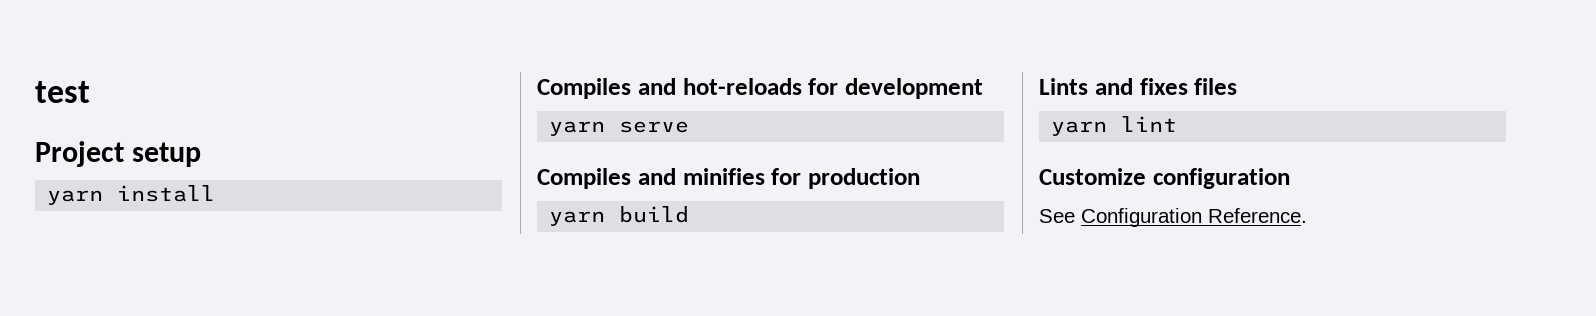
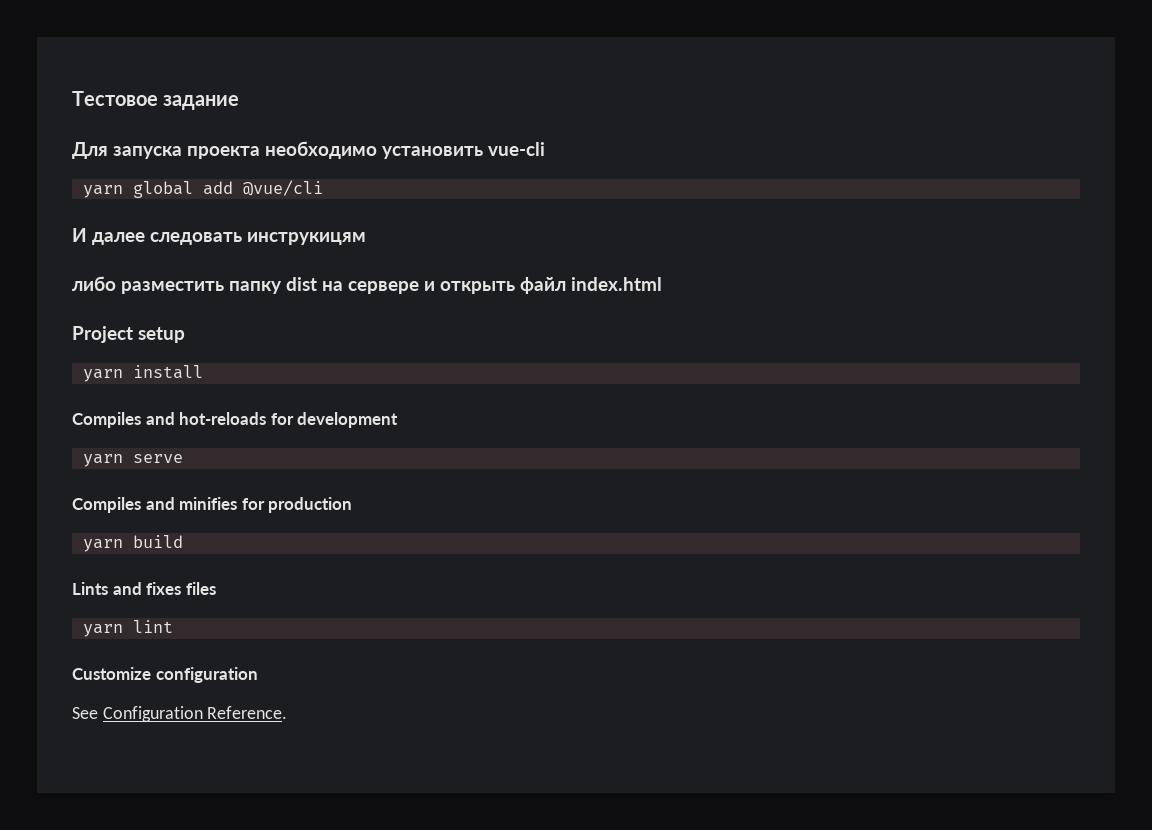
- test
+ Тестовое задание
+ Для запуска проекта необходимо установить vue-cli
+ yarn global add @vue/cli
+ И далее следовать инструкицям
+ либо разместить папку dist на сервере и открыть файл index.html

